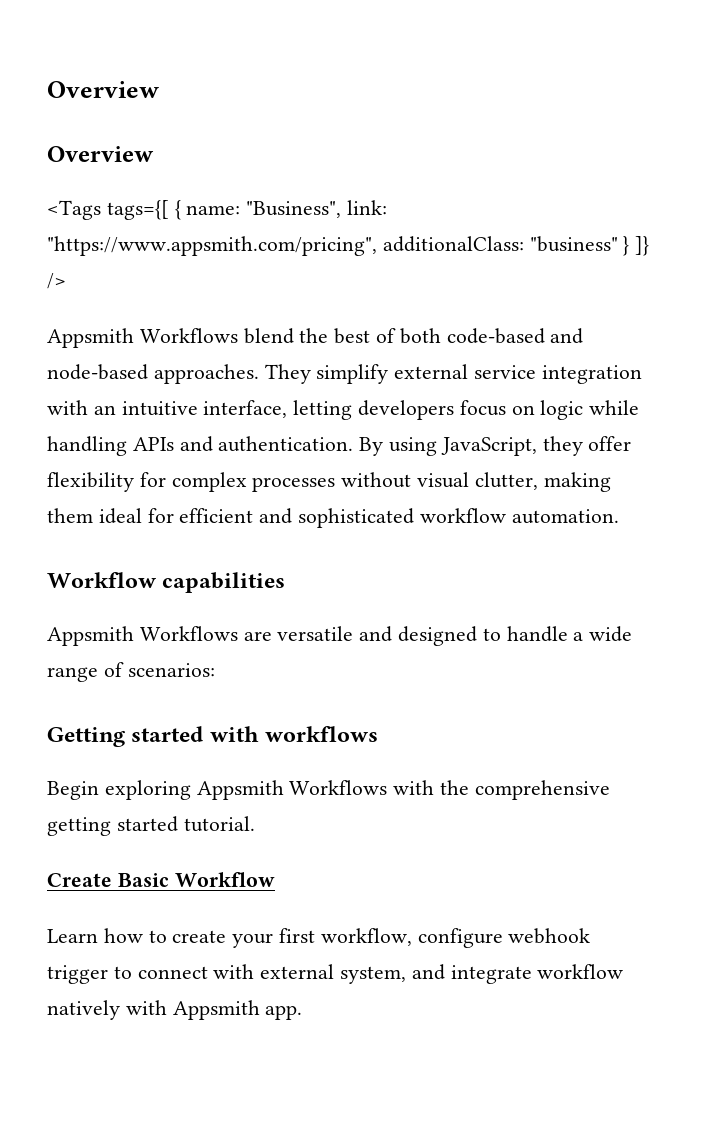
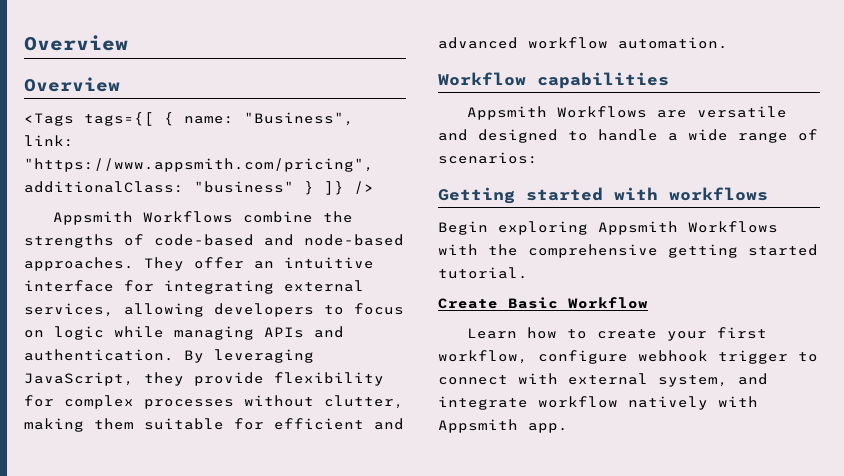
- Appsmith Workflows blend the best of both code-based and node-based approaches.
+ Appsmith Workflows combine the strengths of code-based and node-based approaches.
- They simplify external service integration with an intuitive interface, letting developers focus on logic while handling APIs and authentication.
+ They offer an intuitive interface for integrating external services, allowing developers to focus on logic while managing APIs and authentication.
- By using JavaScript, they offer flexibility for complex processes without visual clutter, making them ideal for efficient and sophisticated workflow automation.
+ By leveraging JavaScript, they provide flexibility for complex processes without clutter, making them suitable for efficient and advanced workflow automation.

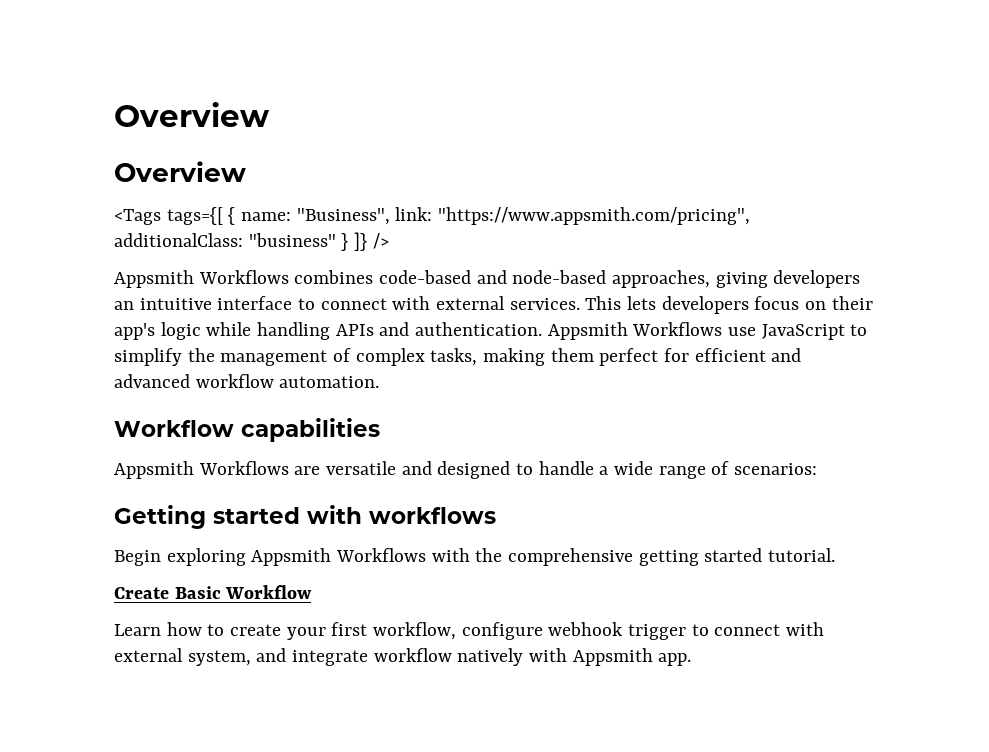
- Appsmith Workflows combine the strengths of code-based and node-based approaches. They offer an intuitive interface for integrating external services, allowing developers to focus on logic while managing APIs and authentication.
+ Appsmith Workflows combines code-based and node-based approaches, giving developers an intuitive interface to connect with external services. This lets developers focus on their app's logic while handling APIs and authentication.
- By leveraging JavaScript, they provide flexibility for complex processes without clutter, making them suitable for efficient and advanced workflow automation.
+ Appsmith Workflows use JavaScript to simplify the management of complex tasks, making them perfect for efficient and advanced workflow automation.

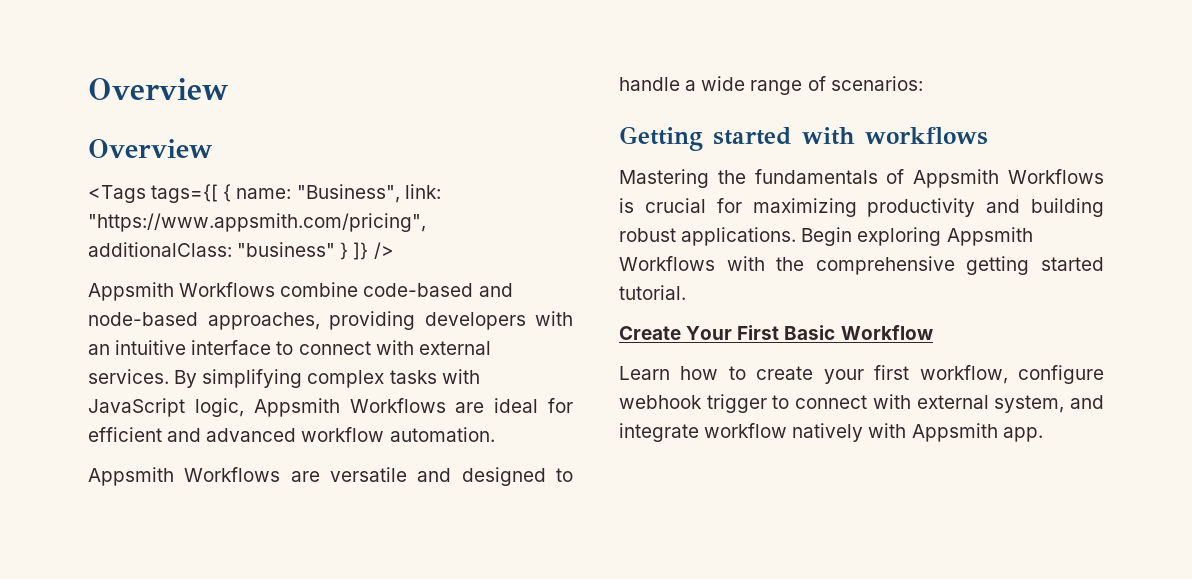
- Appsmith Workflows combines code-based and node-based approaches, giving developers an intuitive interface to connect with external services.
+ Appsmith Workflows combine code-based and node-based approaches, providing developers with an intuitive interface to connect with external services.
- This lets developers focus on their app's logic while handling APIs and authentication. Appsmith Workflows use JavaScript to simplify the management of complex tasks, making them perfect for efficient and advanced workflow automation.
+ By simplifying complex tasks with JavaScript logic, Appsmith Workflows are ideal for efficient and advanced workflow automation.
- Workflow capabilities
+ Mastering the fundamentals of Appsmith Workflows is crucial for maximizing productivity and building robust applications.
- Create Basic Workflow
+ Create Your First Basic Workflow

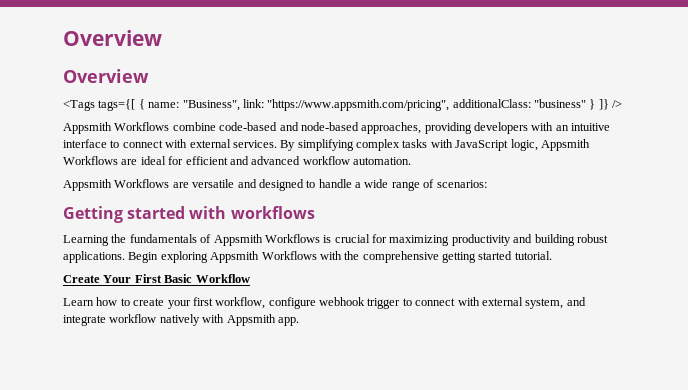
- Mastering the fundamentals of Appsmith Workflows is crucial for maximizing productivity and building robust applications.
+ Learning the fundamentals of Appsmith Workflows is crucial for maximizing productivity and building robust applications.

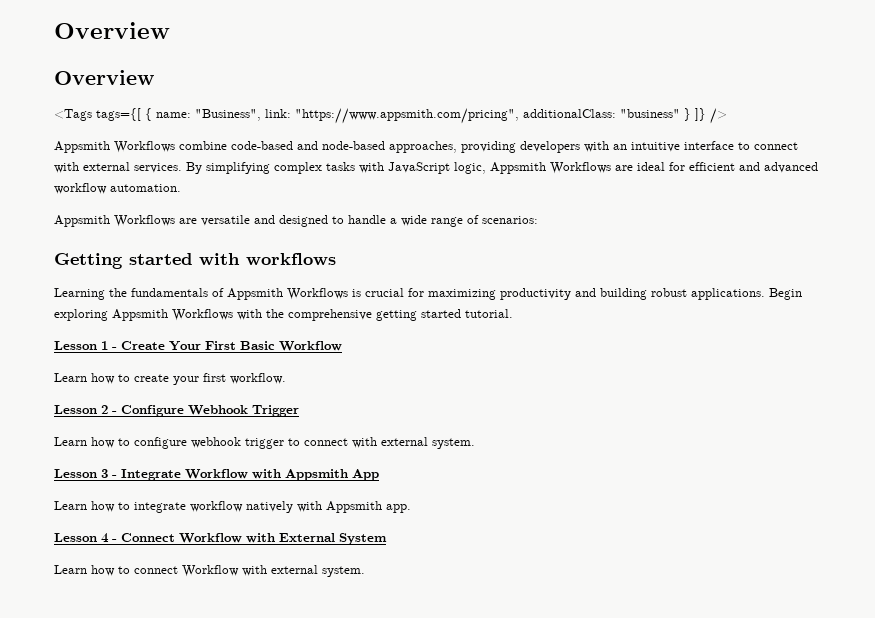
- Create Your First Basic Workflow
+ Lesson 1 - Create Your First Basic Workflow
- Learn how to create your first workflow, configure webhook trigger to connect with external system, and integrate workflow natively with Appsmith app.
+ Learn how to create your first workflow.
+ Lesson 2 - Configure Webhook Trigger
+ Learn how to configure webhook trigger to connect with external system.
+ Lesson 3 - Integrate Workflow with Appsmith App
+ Learn how to integrate workflow natively with Appsmith app.
+ Lesson 4 - Connect Workflow with External System
+ Learn how to connect Workflow with external system.

